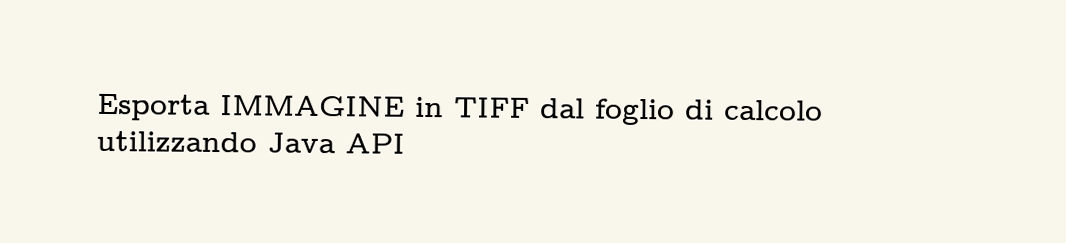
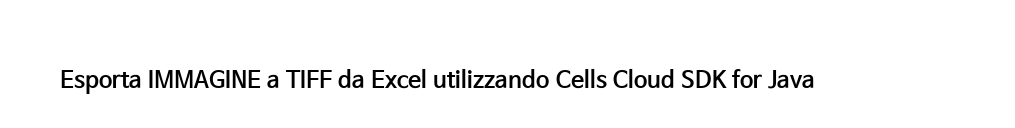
- Esporta IMMAGINE in TIFF dal foglio di calcolo utilizzando Java API
+ Esporta IMMAGINE a TIFF da Excel utilizzando Cells Cloud SDK for Java

